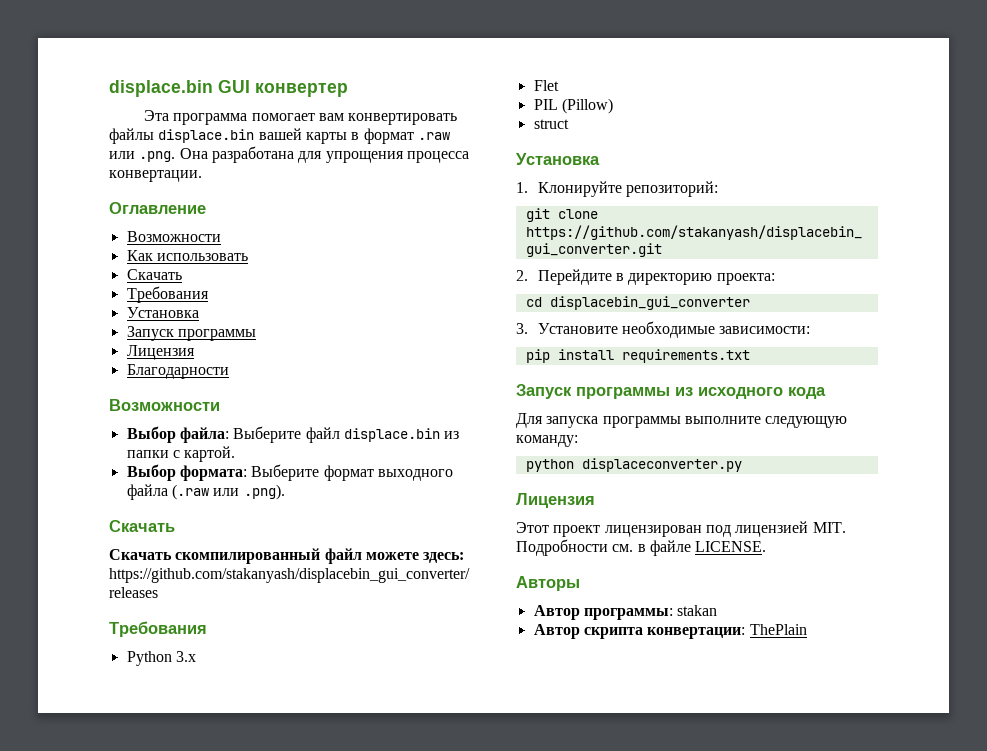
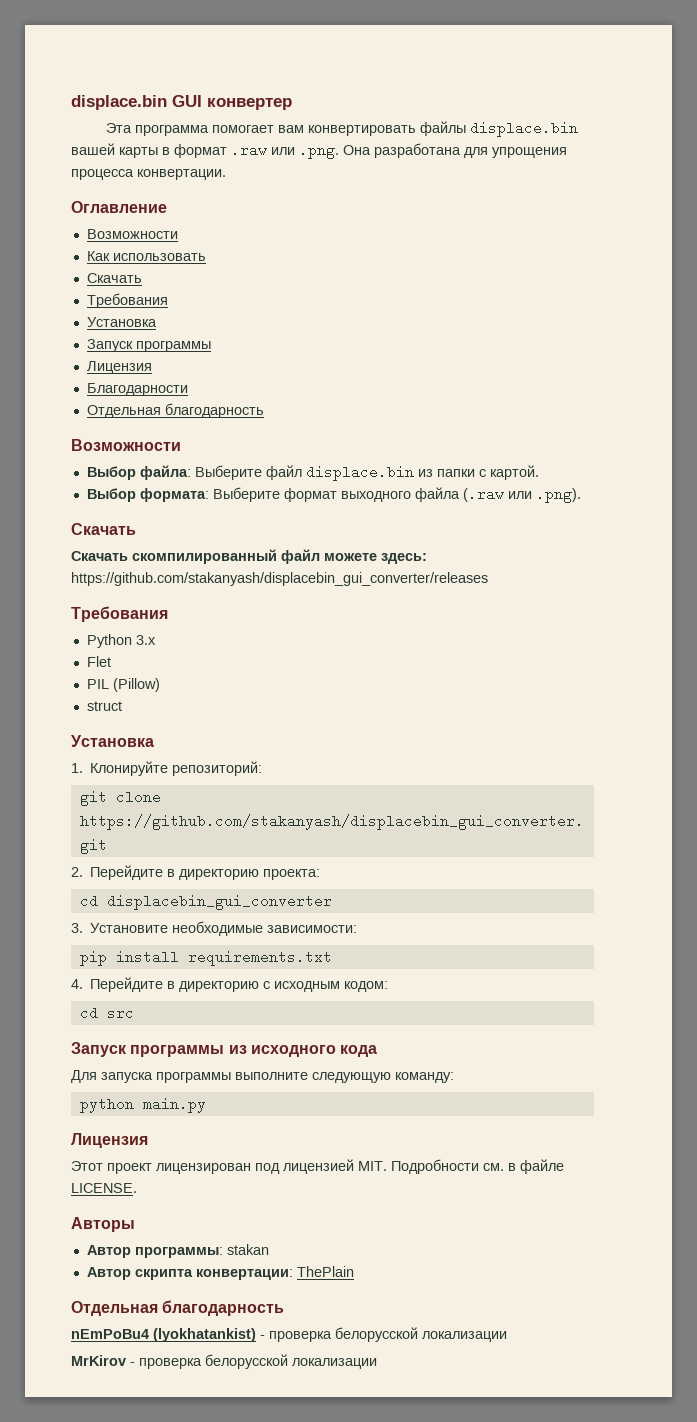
  Благодарности
+ Отдельная благодарность
+ 4. Перейдите в директорию с исходным кодом:
+ cd src
- python displaceconverter.py
+ python main.py
  Автор скрипта конвертации: ThePlain
+ Отдельная благодарность
+ nEmPoBu4 (lyokhatankist) - проверка белорусской локализации
+ MrKirov - проверка белорусской локализации

